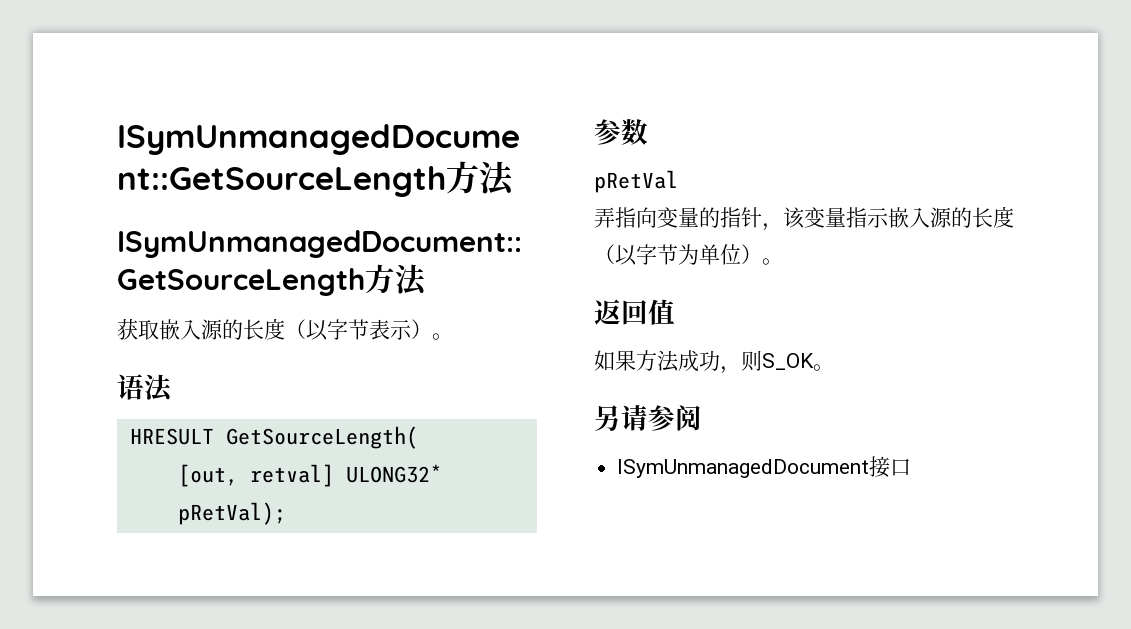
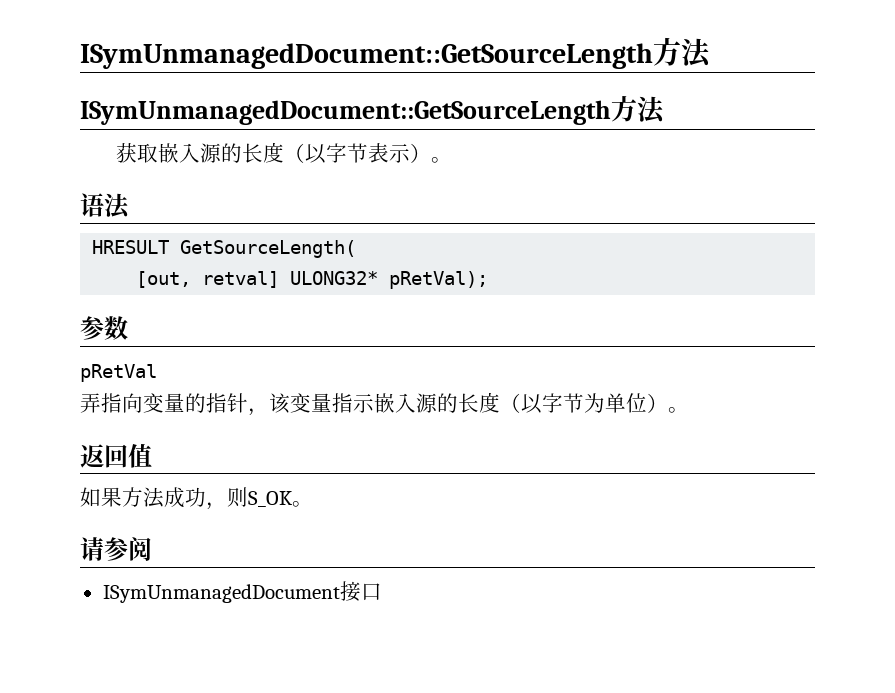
- 另请参阅
+ 请参阅

